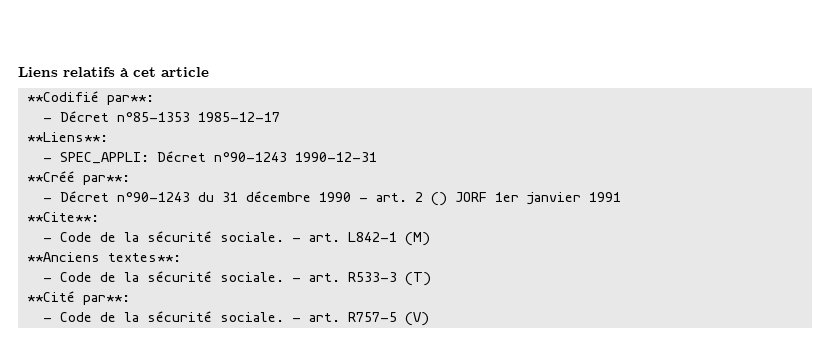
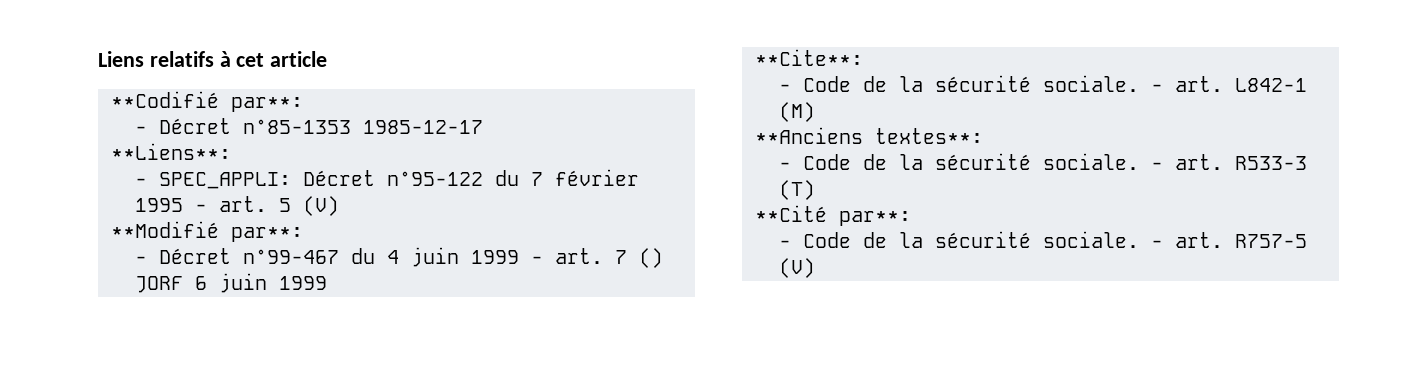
- - SPEC_APPLI: Décret n°90-1243 1990-12-31
- **Créé par**:
- - Décret n°90-1243 du 31 décembre 1990 - art. 2 () JORF 1er janvier 1991
+ - SPEC_APPLI: Décret n°95-122 du 7 février 1995 - art. 5 (V)
+ **Modifié par**:
+ - Décret n°99-467 du 4 juin 1999 - art. 7 () JORF 6 juin 1999

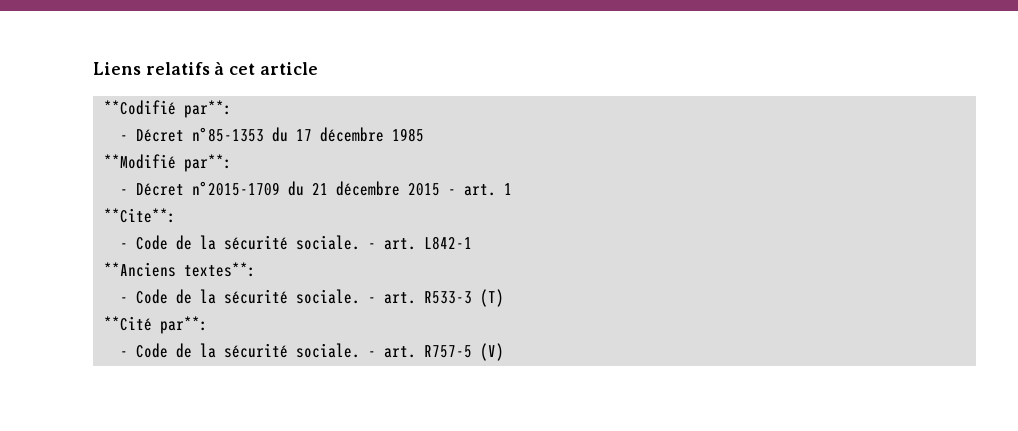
- - Décret n°85-1353 1985-12-17
- **Liens**:
- - SPEC_APPLI: Décret n°95-122 du 7 février 1995 - art. 5 (V)
+ - Décret n°85-1353 du 17 décembre 1985
  **Modifié par**:
- - Décret n°99-467 du 4 juin 1999 - art. 7 () JORF 6 juin 1999
+ - Décret n°2015-1709 du 21 décembre 2015 - art. 1
- - art. L842-1 (M)
+ - art. L842-1

